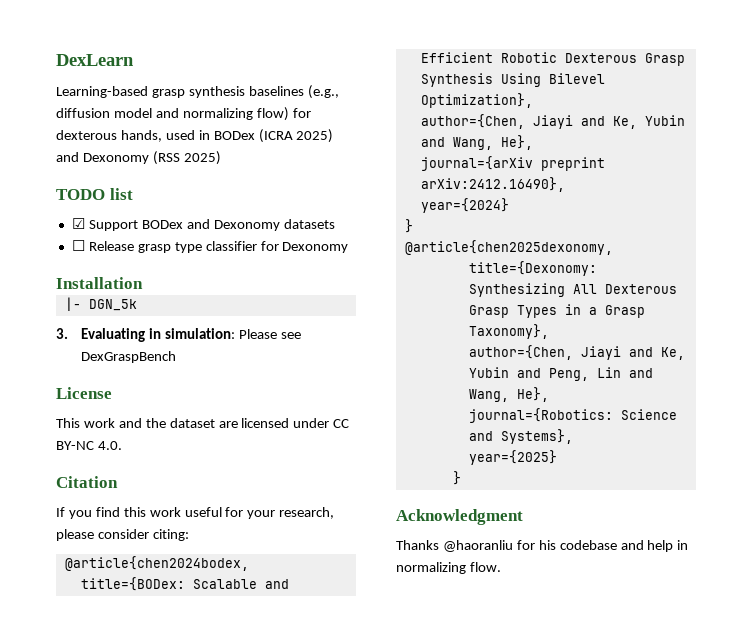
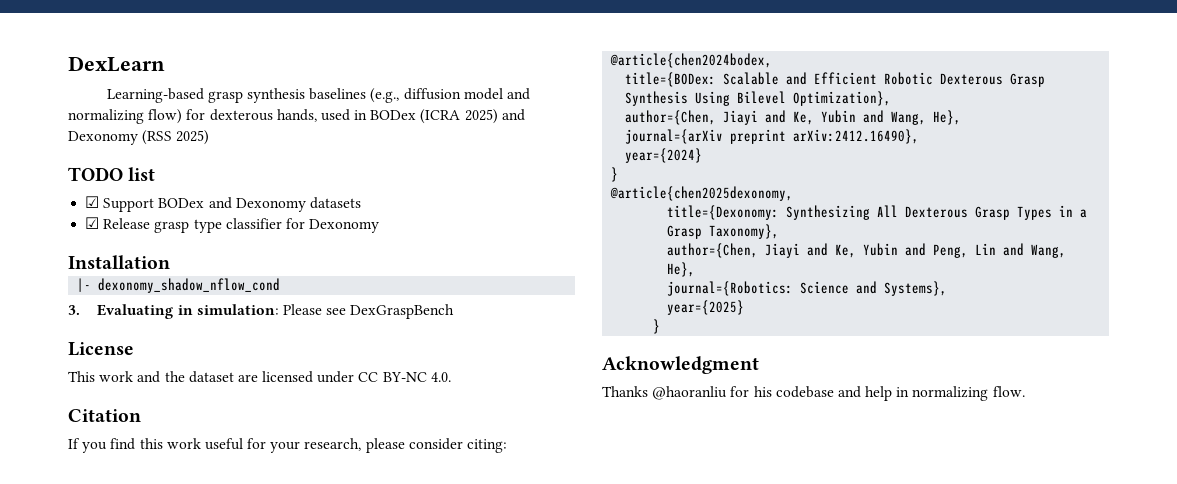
- ☐ Release grasp type classifier for Dexonomy
+ ☑ Release grasp type classifier for Dexonomy
- |- DGN_5k
+ |- dexonomy_shadow_nflow_cond

